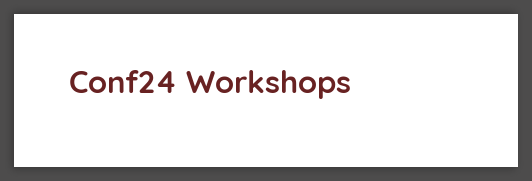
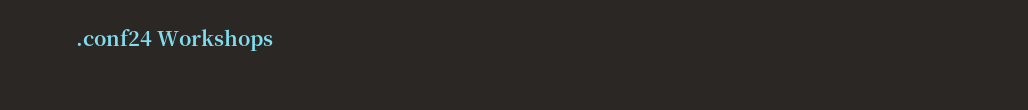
- Conf24 Workshops
+ .conf24 Workshops

